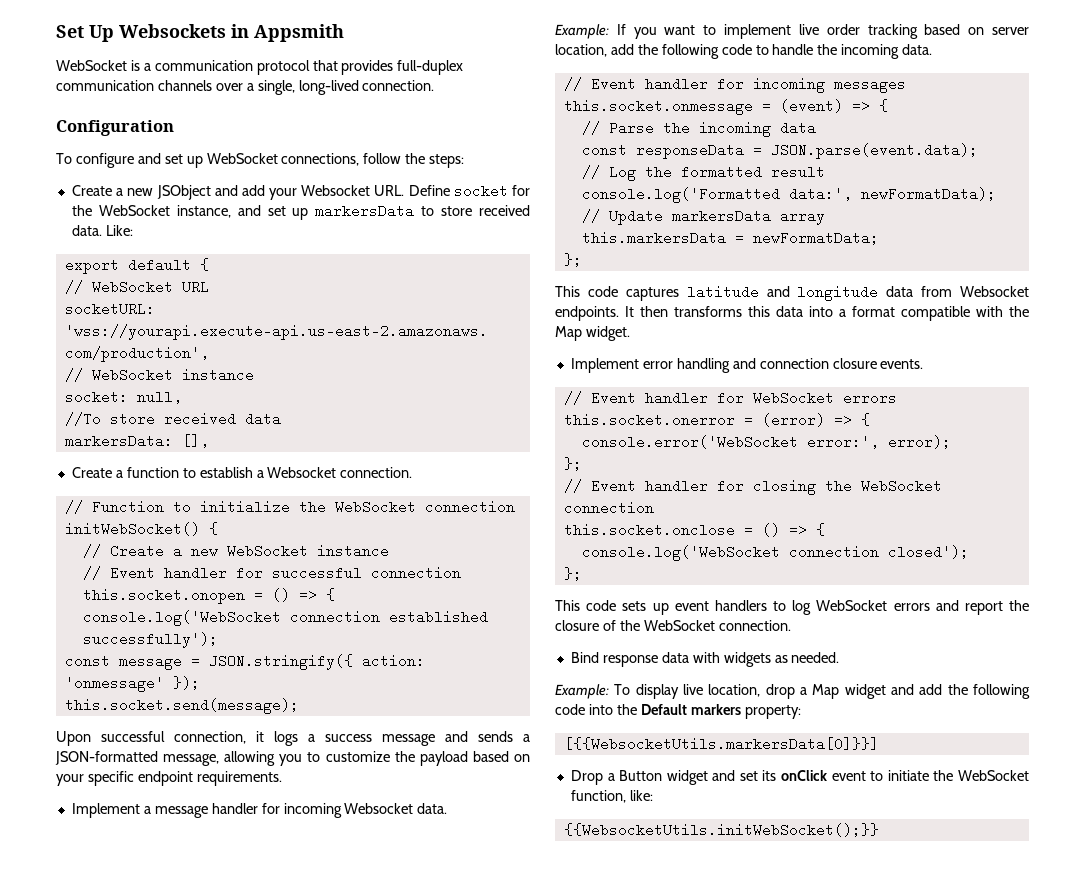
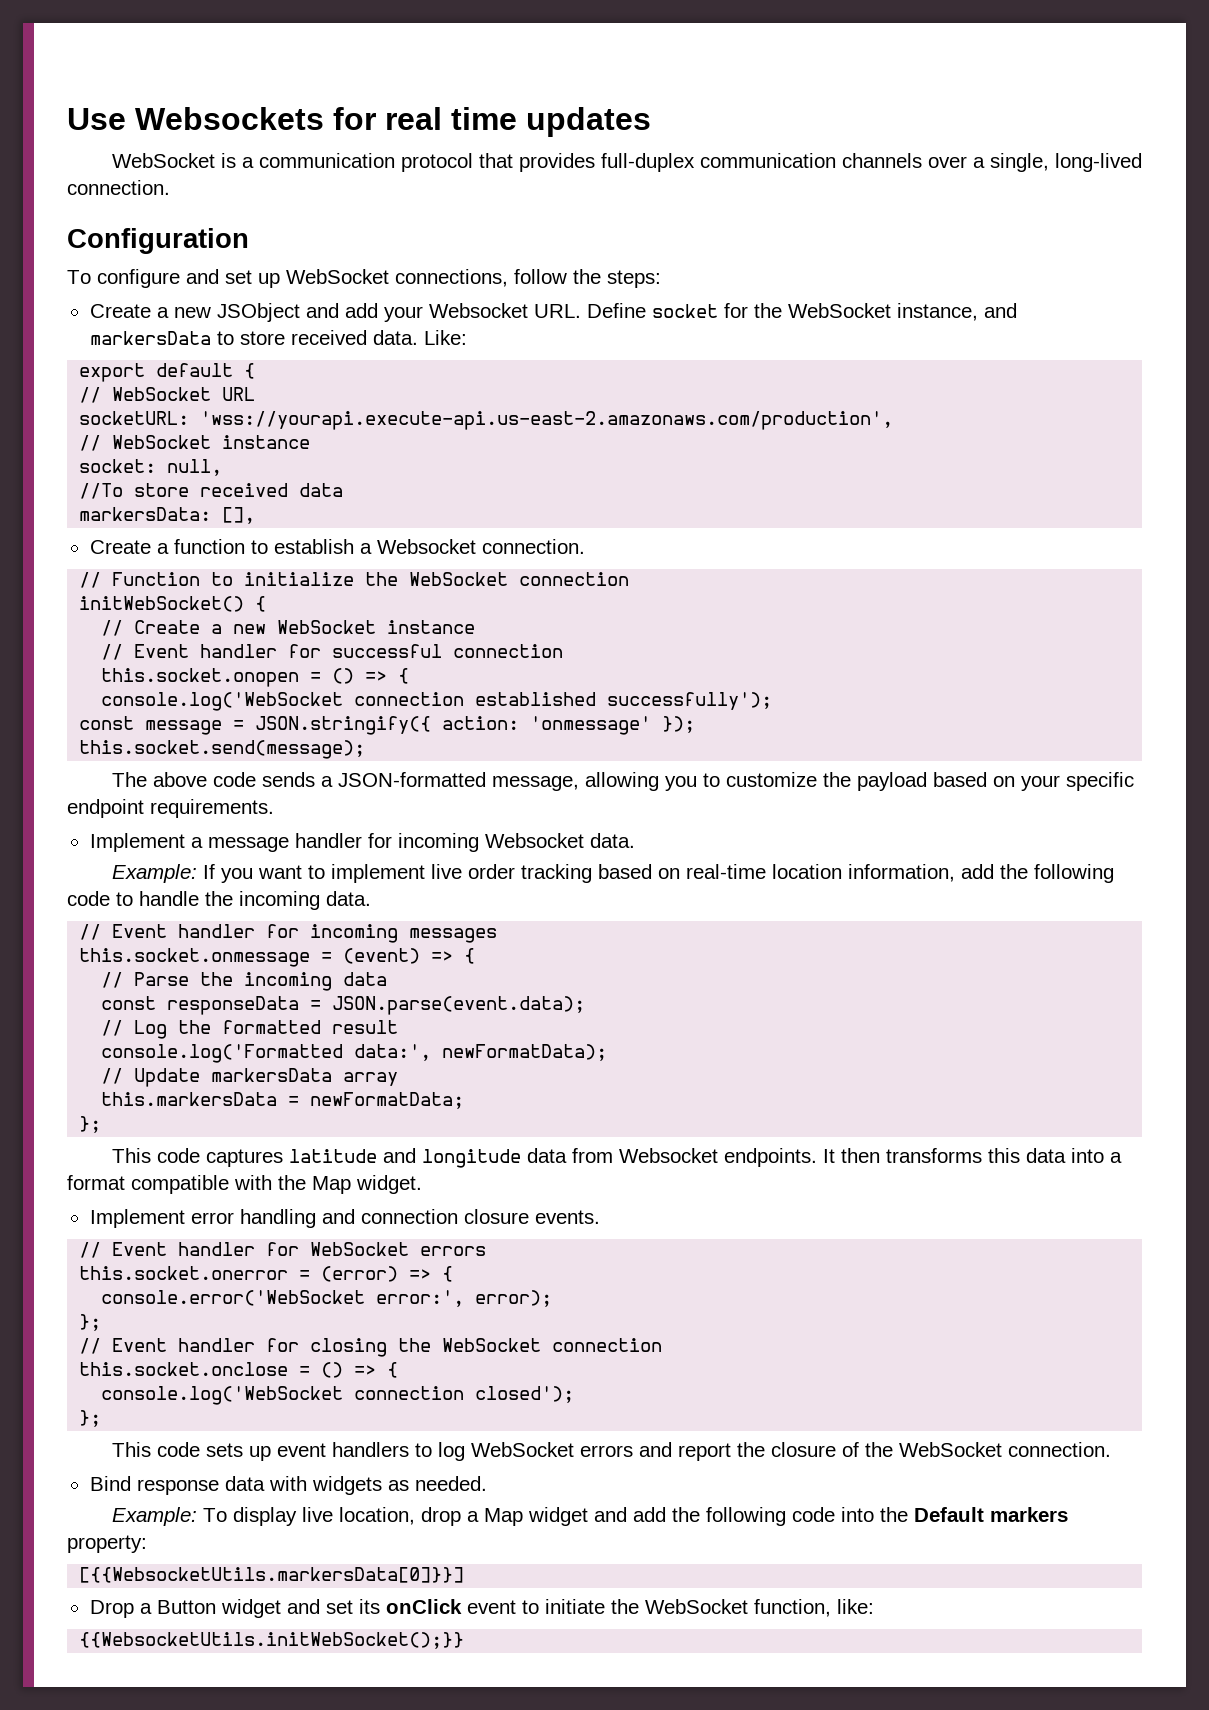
- Set Up Websockets in Appsmith
+ Use Websockets for real time updates
- Create a new JSObject and add your Websocket URL. Define socket for the WebSocket instance, and set up markersData to store received data.
+ Create a new JSObject and add your Websocket URL. Define socket for the WebSocket instance, and markersData to store received data.
- Upon successful connection, it logs a success message and sends a JSON-formatted message, allowing you to customize the payload based on your specific endpoint requirements.
+ The above code sends a JSON-formatted message, allowing you to customize the payload based on your specific endpoint requirements.
- Example: If you want to implement live order tracking based on server location, add the following code to handle the incoming data.
+ Example: If you want to implement live order tracking based on real-time location information, add the following code to handle the incoming data.

